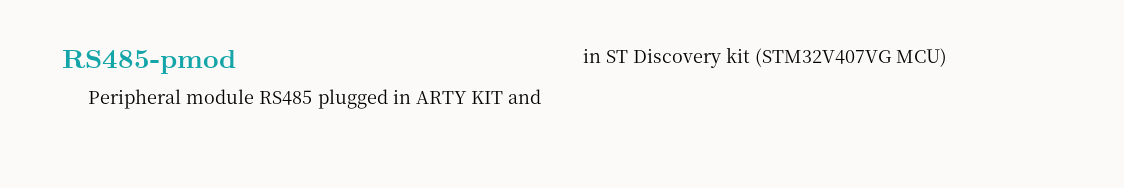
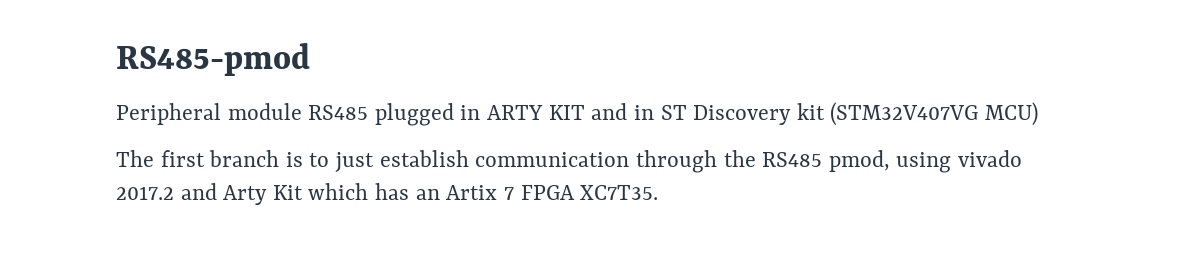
+ The first branch is to just establish communication through the RS485 pmod, using vivado 2017.2 and Arty Kit which has an Artix 7 FPGA XC7T35.

